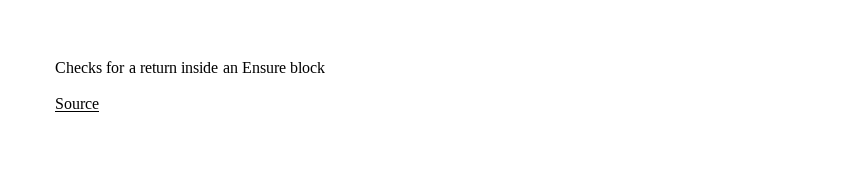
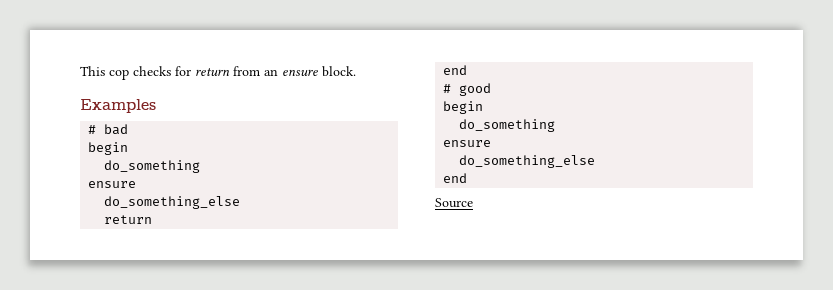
- Checks for a return inside an Ensure block
+ This cop checks for return from an ensure block.
+ Examples
+ # bad
+ begin
+ do_something
+ ensure
+ do_something_else
+ return
+ end
+ # good
+ begin
+ do_something
+ ensure
+ do_something_else
+ end

